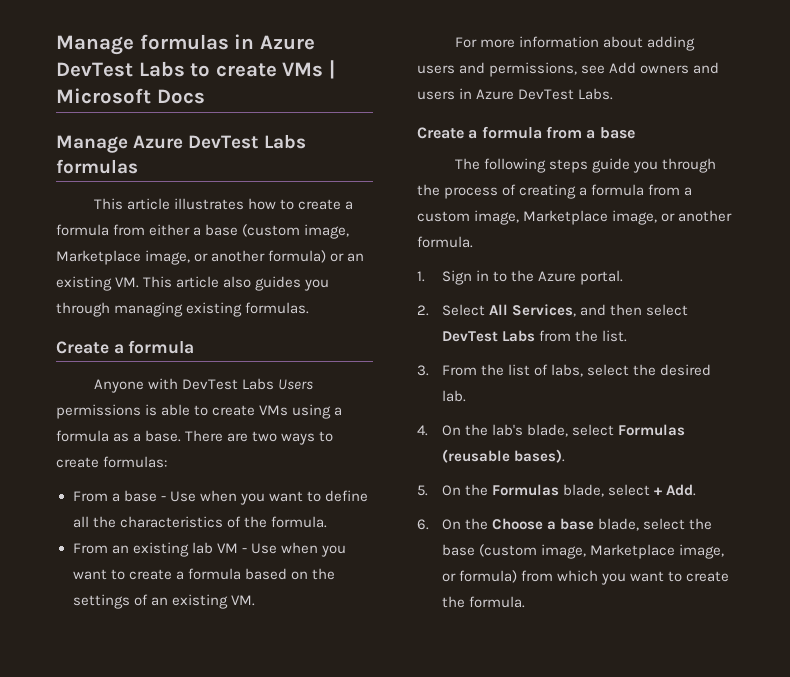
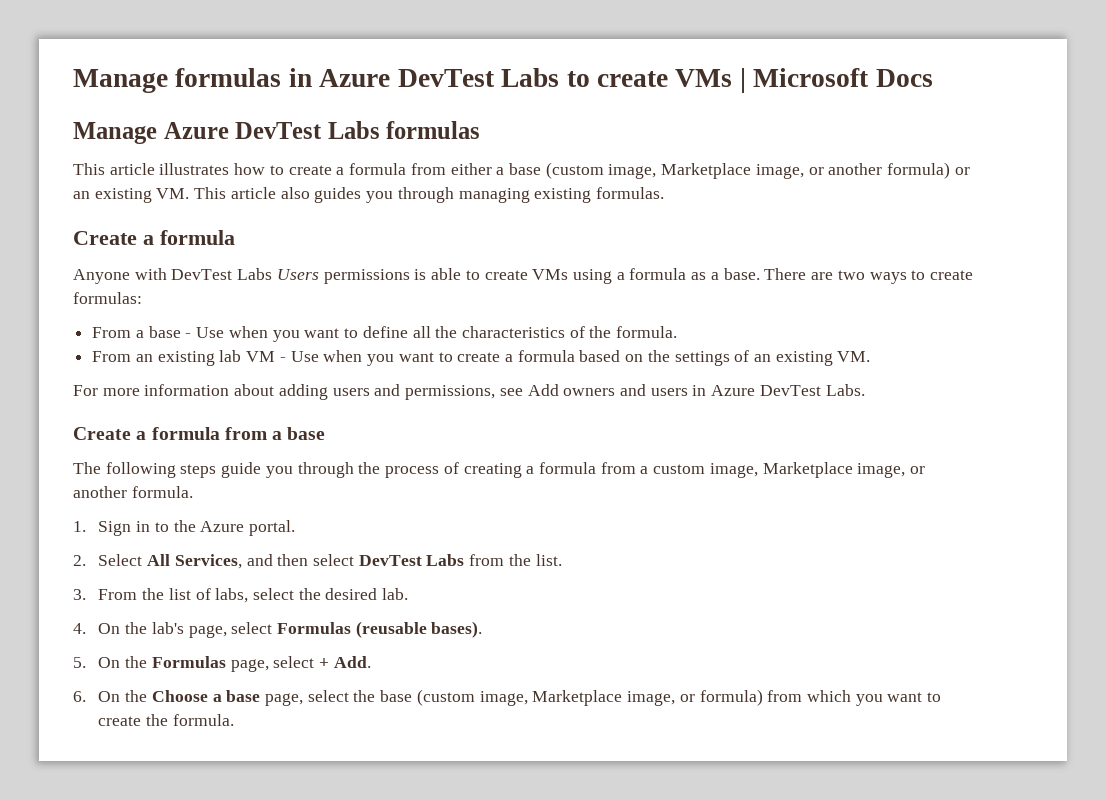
- 4. On the lab's blade, select Formulas (reusable bases).
+ 4. On the lab's page, select Formulas (reusable bases).
- 5. On the Formulas blade, select + Add.
+ 5. On the Formulas page, select + Add.
- 6. On the Choose a base blade, select the base (custom image, Marketplace image, or formula) from which you want to create the formula.
+ 6. On the Choose a base page, select the base (custom image, Marketplace image, or formula) from which you want to create the formula.

